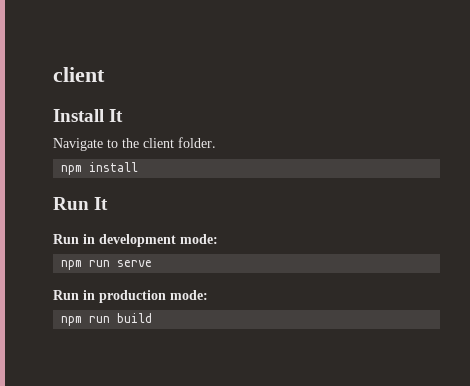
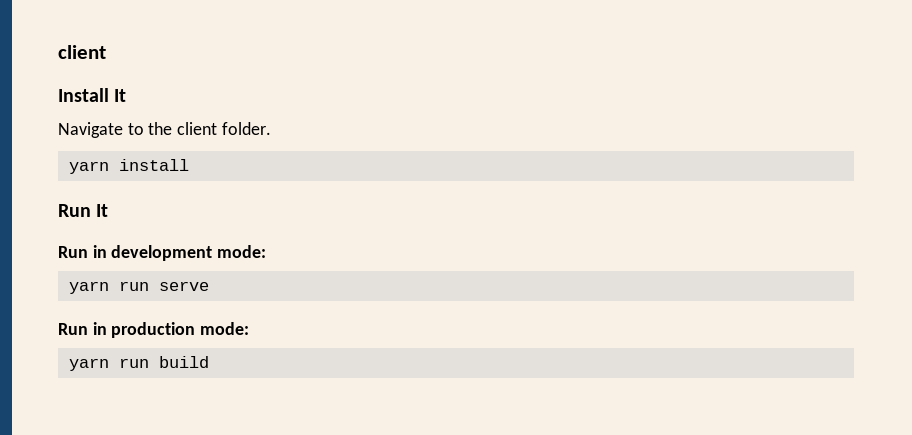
- npm install
+ yarn install
- npm run serve
+ yarn run serve
- npm run build
+ yarn run build

